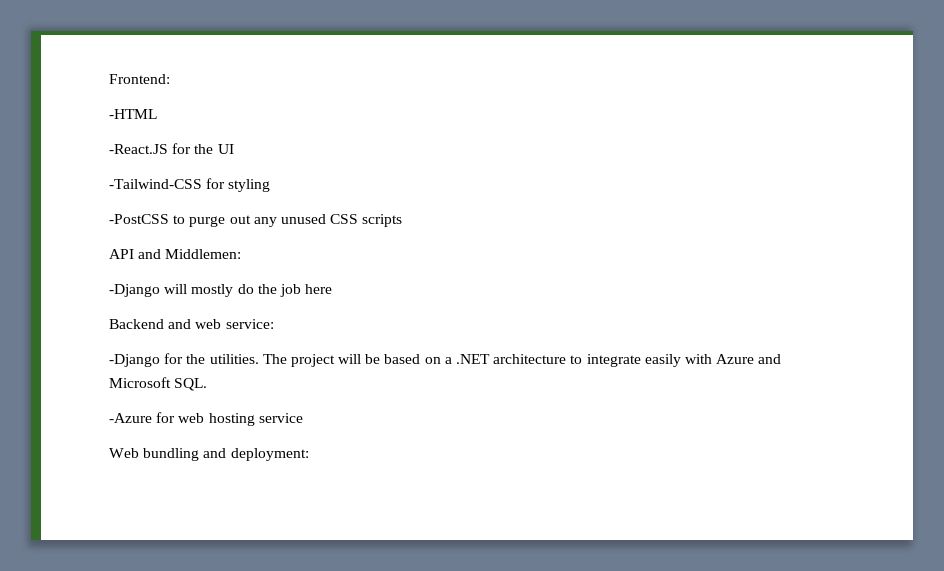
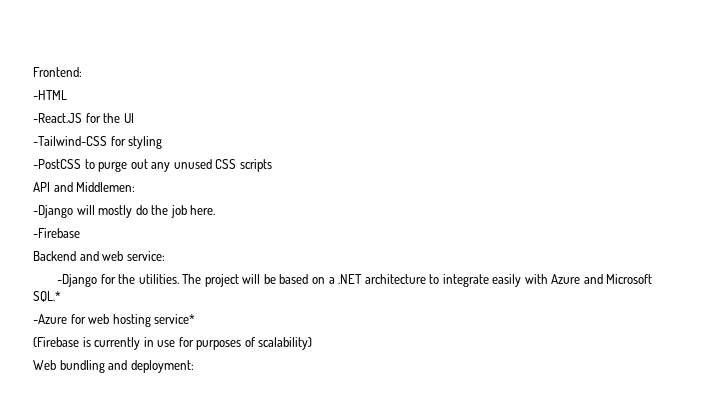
- -Django will mostly do the job here
+ -Django will mostly do the job here.
+ -Firebase
- The project will be based on a .NET architecture to integrate easily with Azure and Microsoft SQL.
+ The project will be based on a .NET architecture to integrate easily with Azure and Microsoft SQL.*
- -Azure for web hosting service
+ -Azure for web hosting service*
+ (Firebase is currently in use for purposes of scalability)

